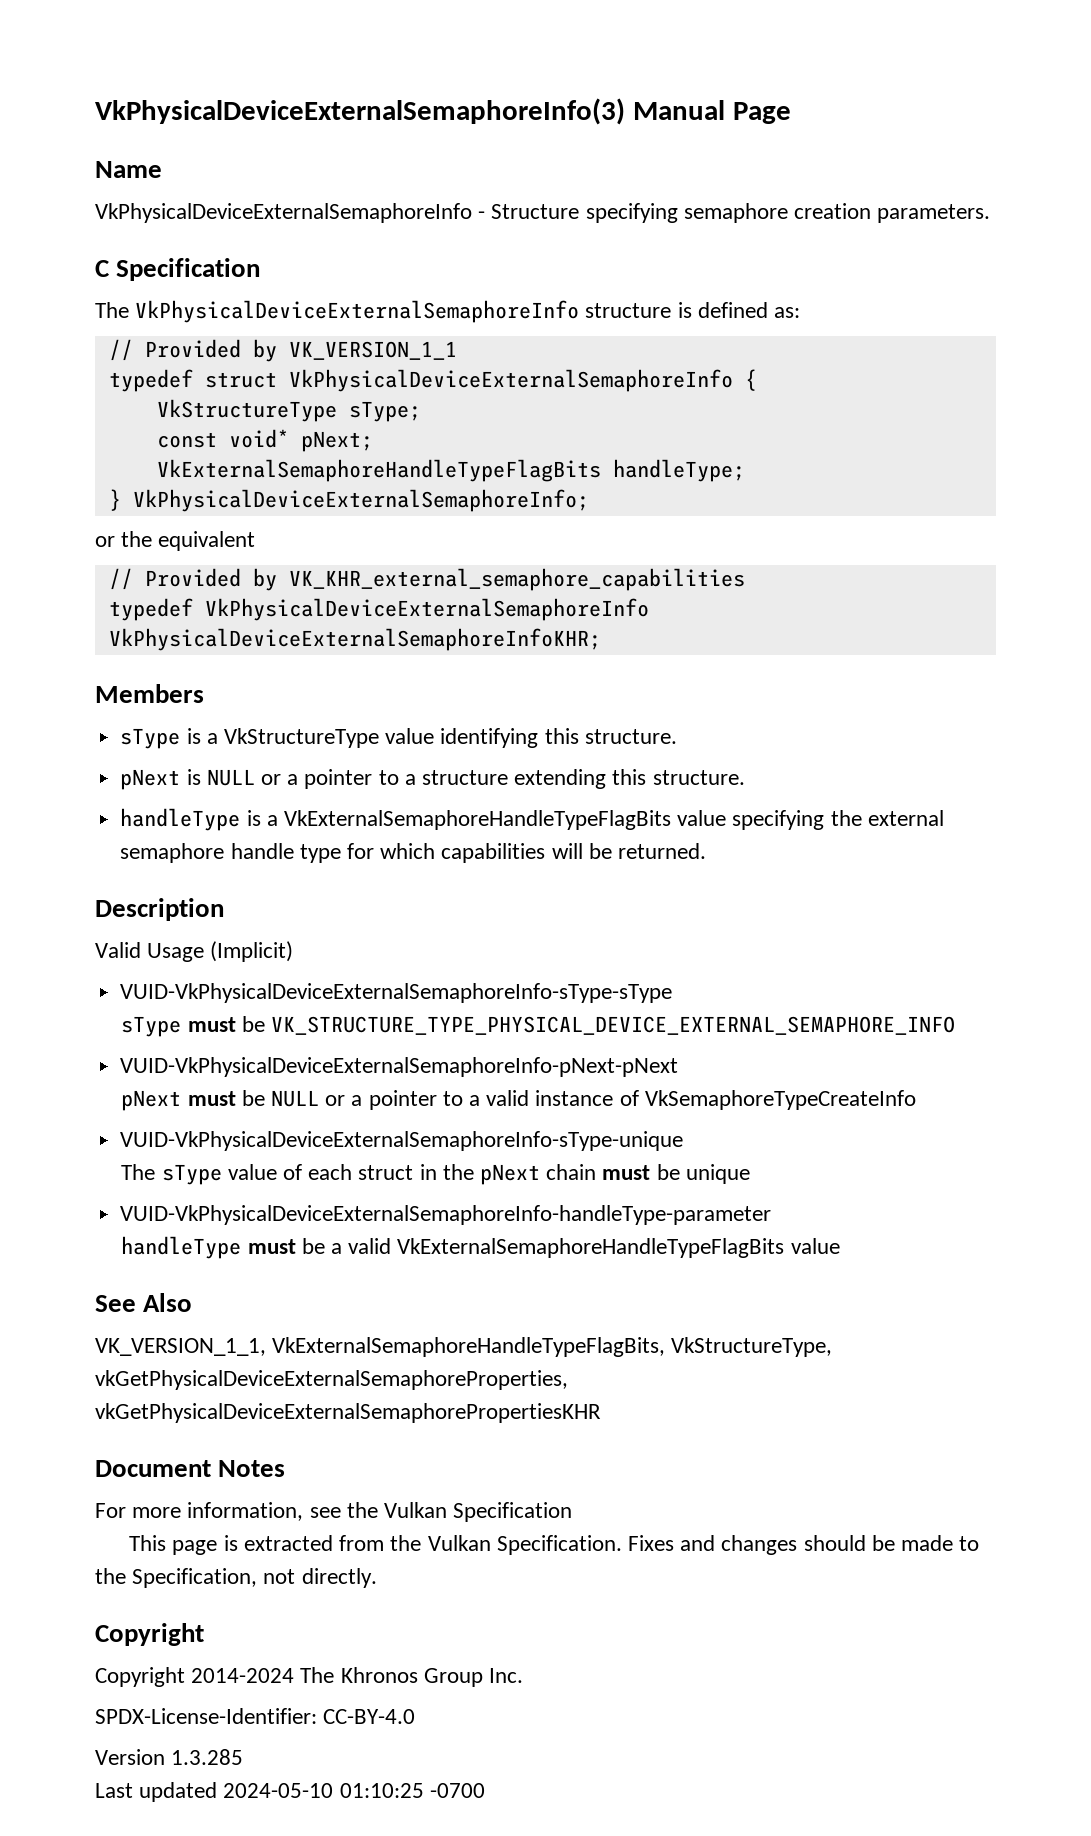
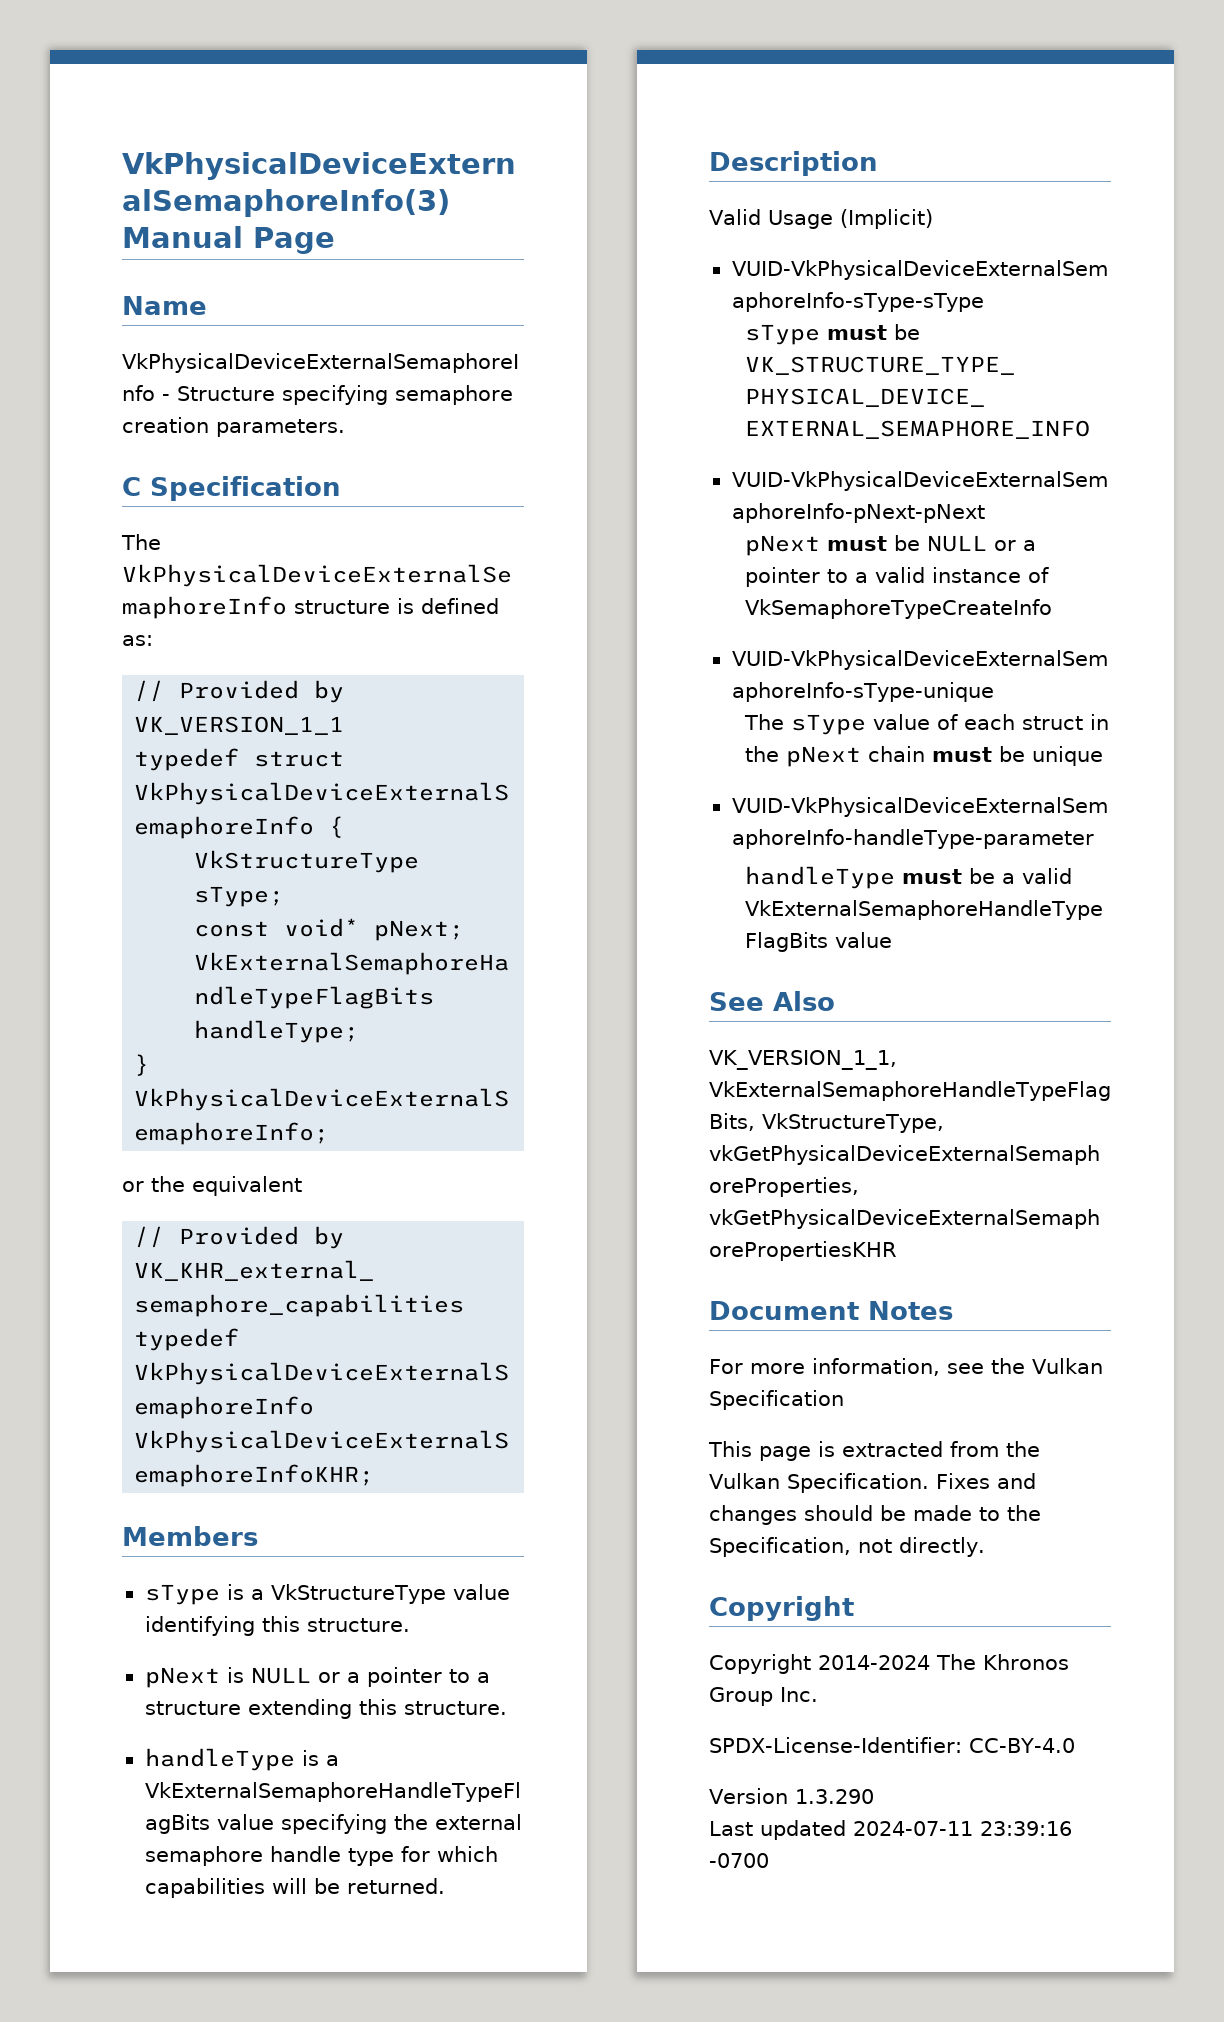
- Version 1.3.285
+ Version 1.3.290
- Last updated 2024-05-10 01:10:25 -0700
+ Last updated 2024-07-11 23:39:16 -0700

